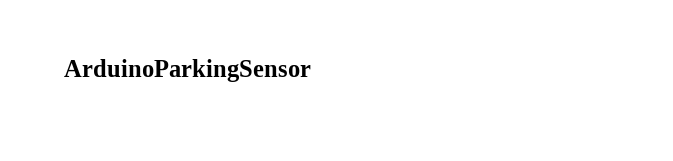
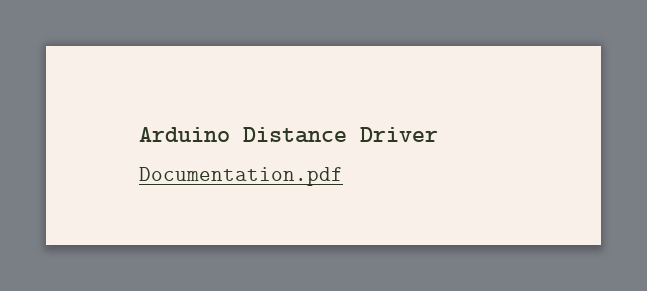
- ArduinoParkingSensor
+ Arduino Distance Driver
+ Documentation.pdf

